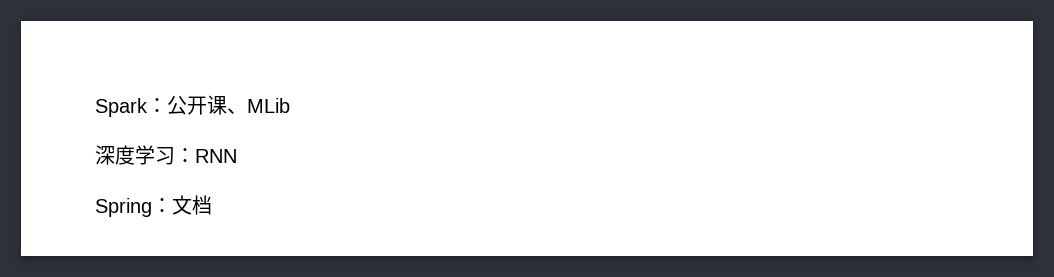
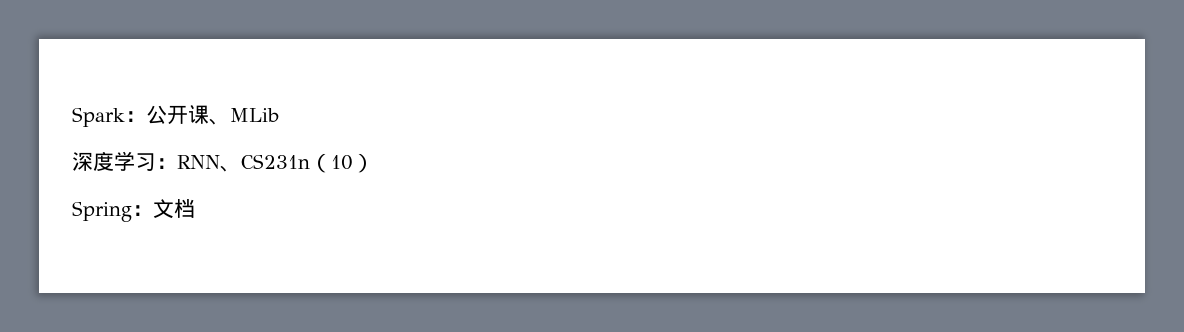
- 深度学习：RNN
+ 深度学习：RNN、CS231n（10）

